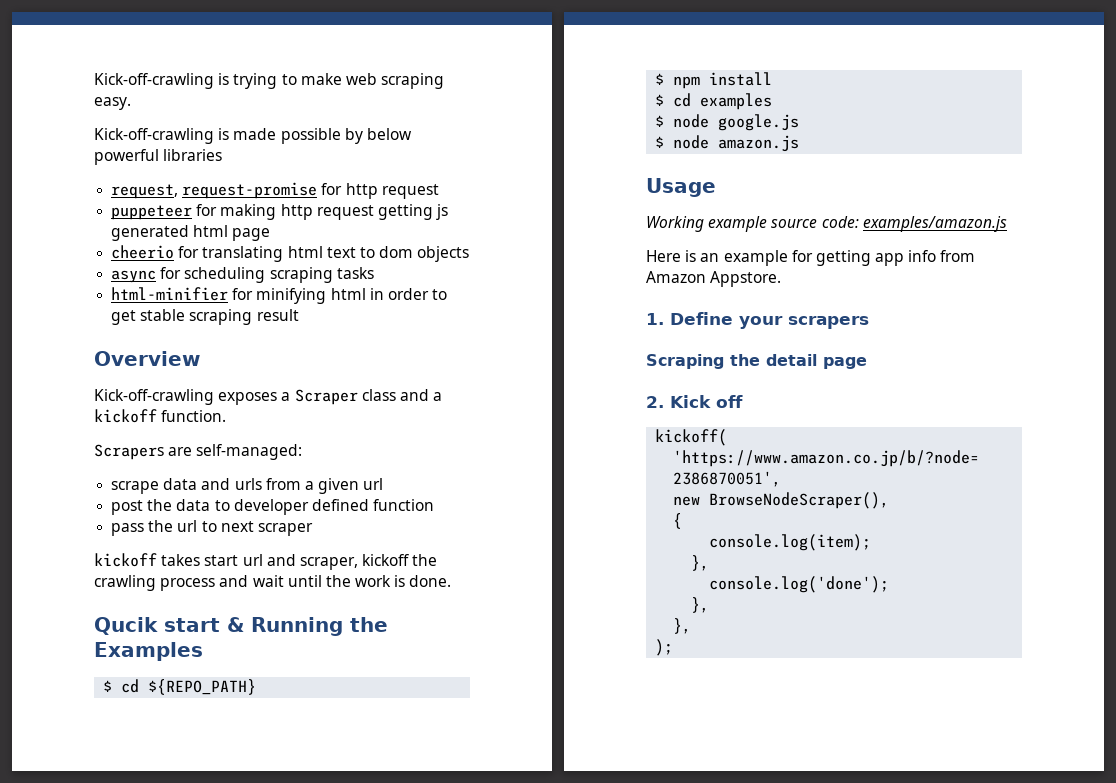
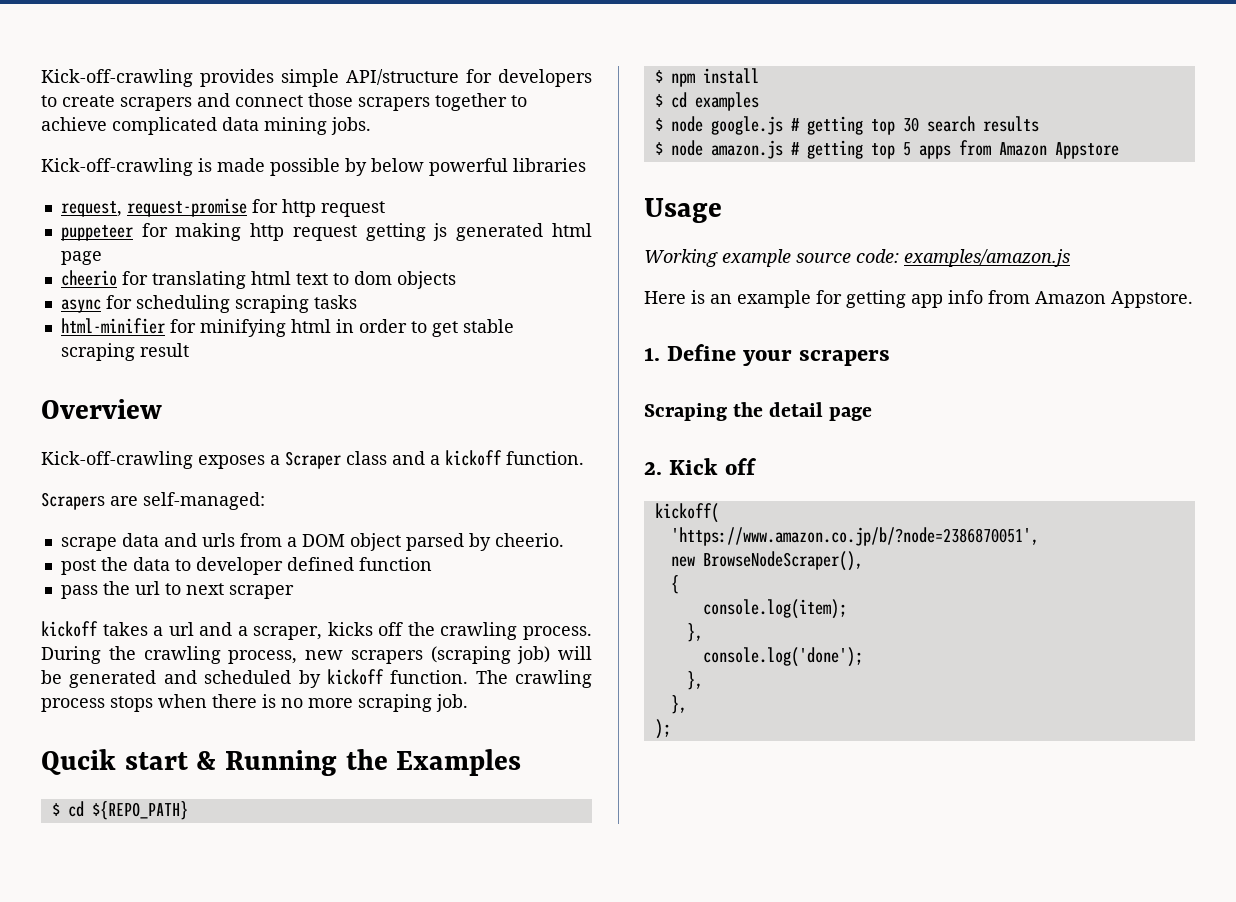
- Kick-off-crawling is trying to make web scraping easy.
+ Kick-off-crawling provides simple API/structure for developers to create scrapers and connect those scrapers together to achieve complicated data mining jobs.
- scrape data and urls from a given url
+ scrape data and urls from a DOM object parsed by cheerio.
- kickoff takes start url and scraper, kickoff the crawling process and wait until the work is done.
+ kickoff takes a url and a scraper, kicks off the crawling process. During the crawling process, new scrapers (scraping job) will be generated and scheduled by kickoff function. The crawling process stops when there is no more scraping job.
- $ node google.js
- $ node amazon.js
+ $ node google.js # getting top 30 search results
+ $ node amazon.js # getting top 5 apps from Amazon Appstore

